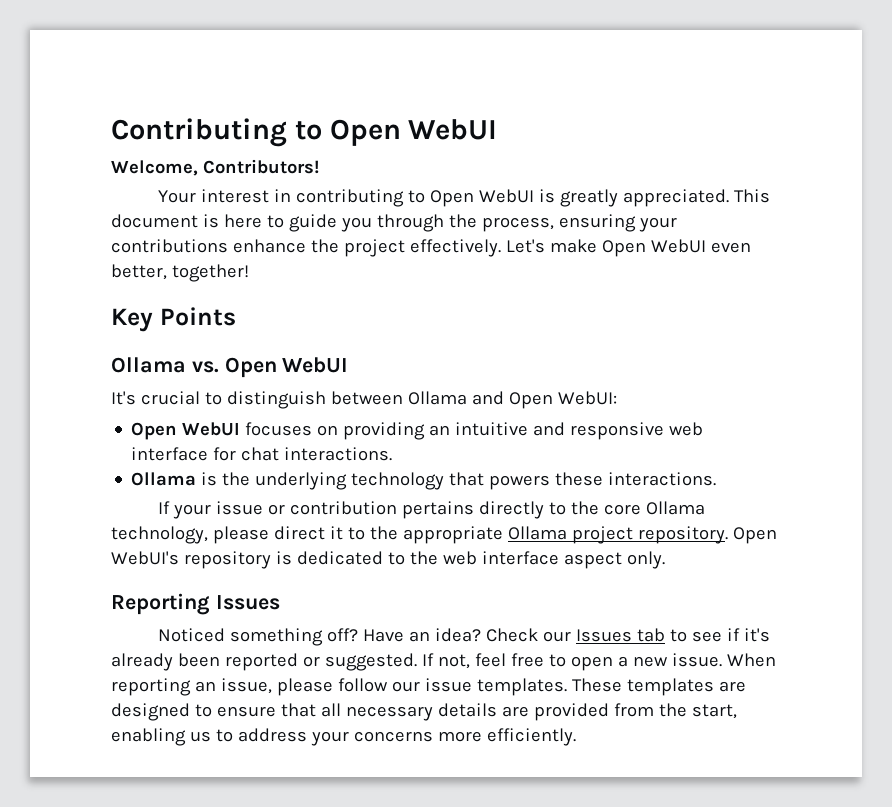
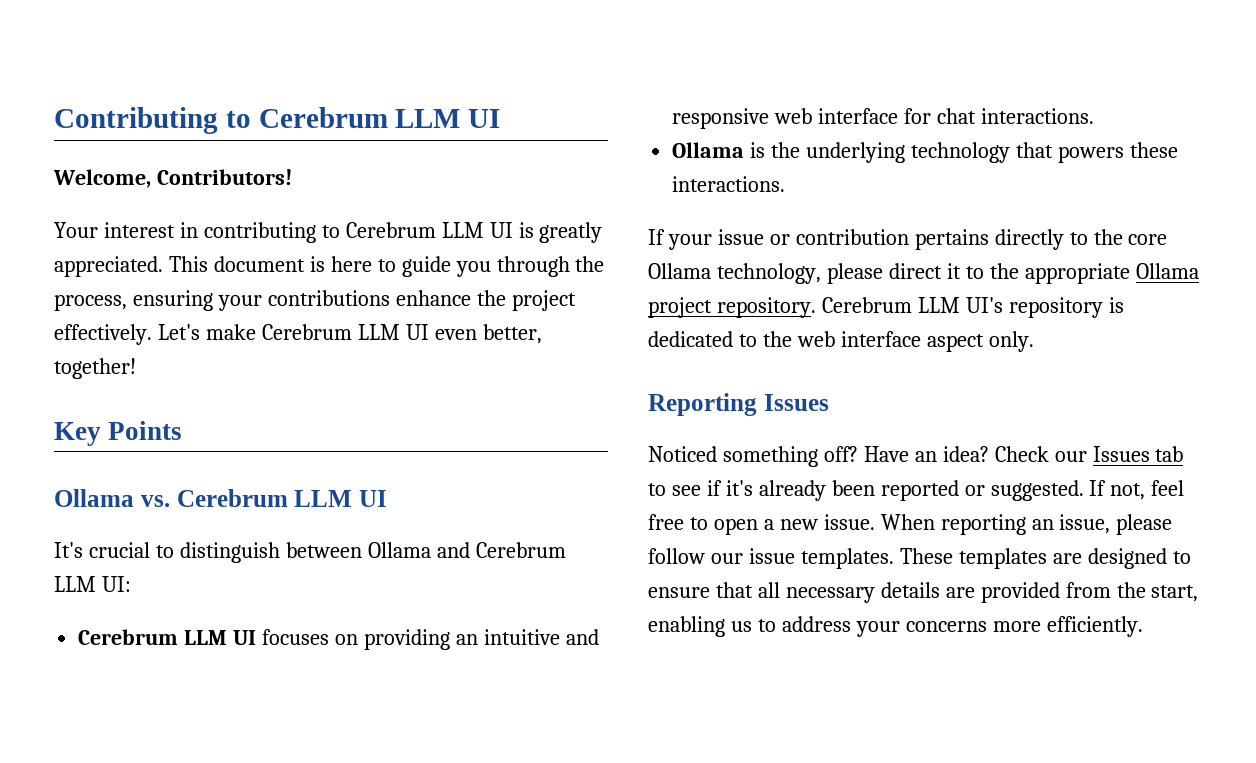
- Contributing to Open WebUI
+ Contributing to Cerebrum LLM UI
- Your interest in contributing to Open WebUI is greatly appreciated.
+ Your interest in contributing to Cerebrum LLM UI is greatly appreciated.
- Let's make Open WebUI even better, together!
+ Let's make Cerebrum LLM UI even better, together!
- Ollama vs. Open WebUI
+ Ollama vs. Cerebrum LLM UI
- It's crucial to distinguish between Ollama and Open WebUI:
- Open WebUI focuses on providing an intuitive and responsive web interface for chat interactions.
+ It's crucial to distinguish between Ollama and Cerebrum LLM UI:
+ Cerebrum LLM UI focuses on providing an intuitive and responsive web interface for chat interactions.
- Open WebUI's repository is dedicated to the web interface aspect only.
+ Cerebrum LLM UI's repository is dedicated to the web interface aspect only.

